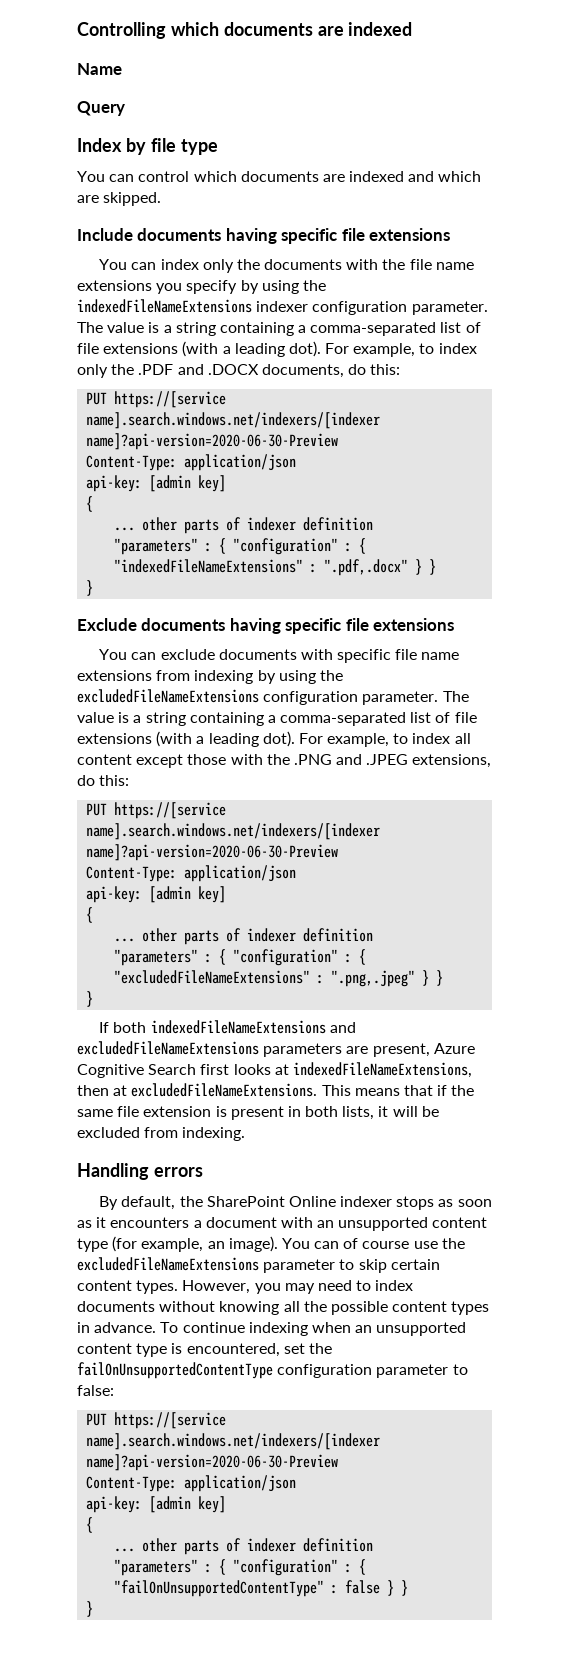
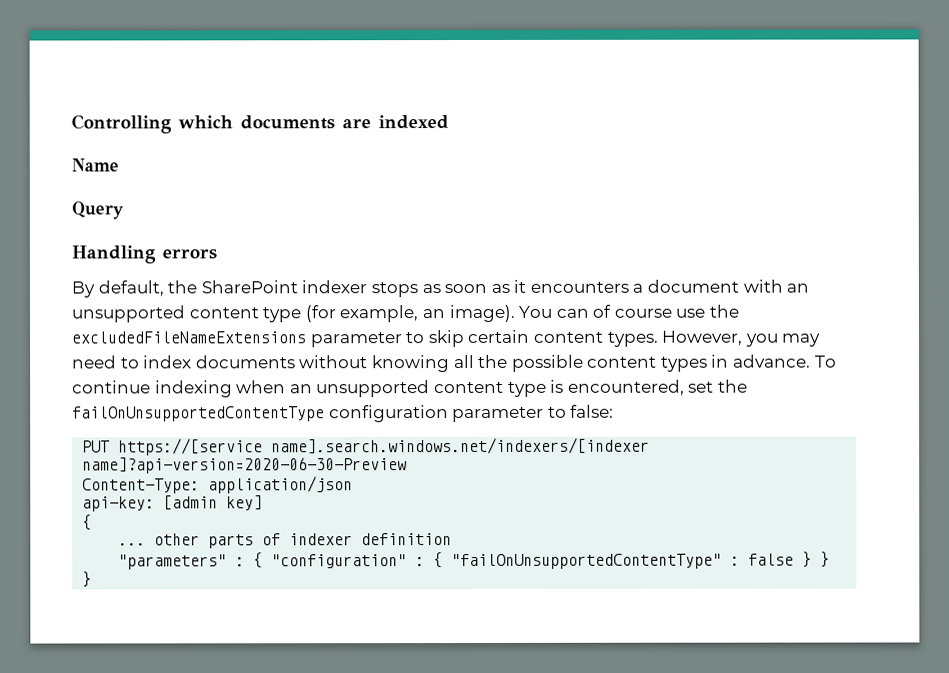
- Index by file type
- You can control which documents are indexed and which are skipped.
- Include documents having specific file extensions
- You can index only the documents with the file name extensions you specify by using the indexedFileNameExtensions indexer configuration parameter. The value is a string containing a comma-separated list of file extensions (with a leading dot). For example, to index only the .PDF and .DOCX documents, do this:
- PUT https://[service name].search.windows.net/indexers/[indexer name]?api-version=2020-06-30-Preview
- Content-Type: application/json
- api-key: [admin key]
- {
- ... other parts of indexer definition
- "parameters" : { "configuration" : { "indexedFileNameExtensions" : ".pdf,.docx" } }
- }
- Exclude documents having specific file extensions
- You can exclude documents with specific file name extensions from indexing by using the excludedFileNameExtensions configuration parameter. The value is a string containing a comma-separated list of file extensions (with a leading dot). For example, to index all content except those with the .PNG and .JPEG extensions, do this:
- PUT https://[service name].search.windows.net/indexers/[indexer name]?api-version=2020-06-30-Preview
- Content-Type: application/json
- api-key: [admin key]
- {
- ... other parts of indexer definition
- "parameters" : { "configuration" : { "excludedFileNameExtensions" : ".png,.jpeg" } }
- }
- If both indexedFileNameExtensions and excludedFileNameExtensions parameters are present, Azure Cognitive Search first looks at indexedFileNameExtensions, then at excludedFileNameExtensions. This means that if the same file extension is present in both lists, it will be excluded from indexing.
- By default, the SharePoint Online indexer stops as soon as it encounters a document with an unsupported content type (for example, an image).
+ By default, the SharePoint indexer stops as soon as it encounters a document with an unsupported content type (for example, an image).

